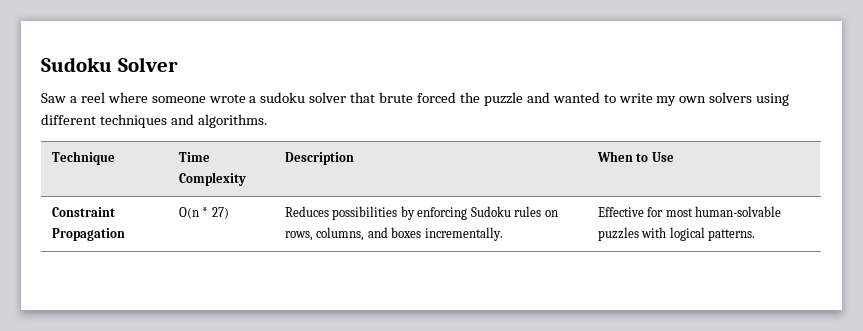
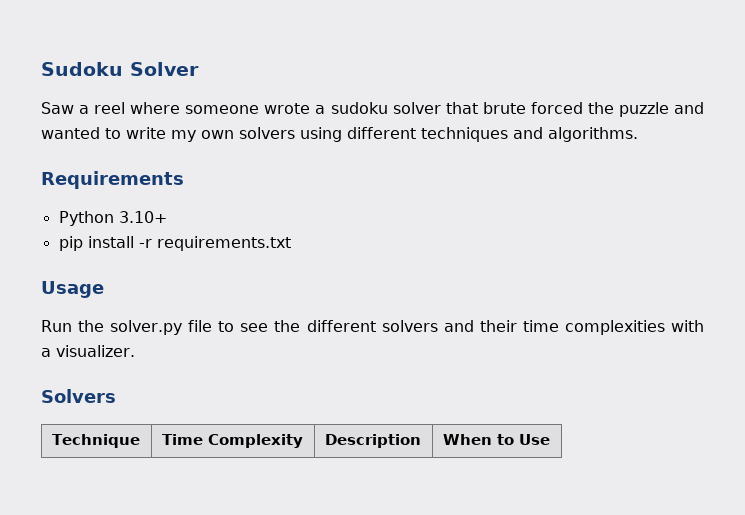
+ Requirements
+ Python 3.10+
+ pip install -r requirements.txt
+ Usage
+ Run the solver.py file to see the different solvers and their time complexities with a visualizer.
+ Solvers
- Constraint Propagation | O(n * 27) | Reduces possibilities by enforcing Sudoku rules on rows, columns, and boxes incrementally. | Effective for most human-solvable puzzles with logical patterns.

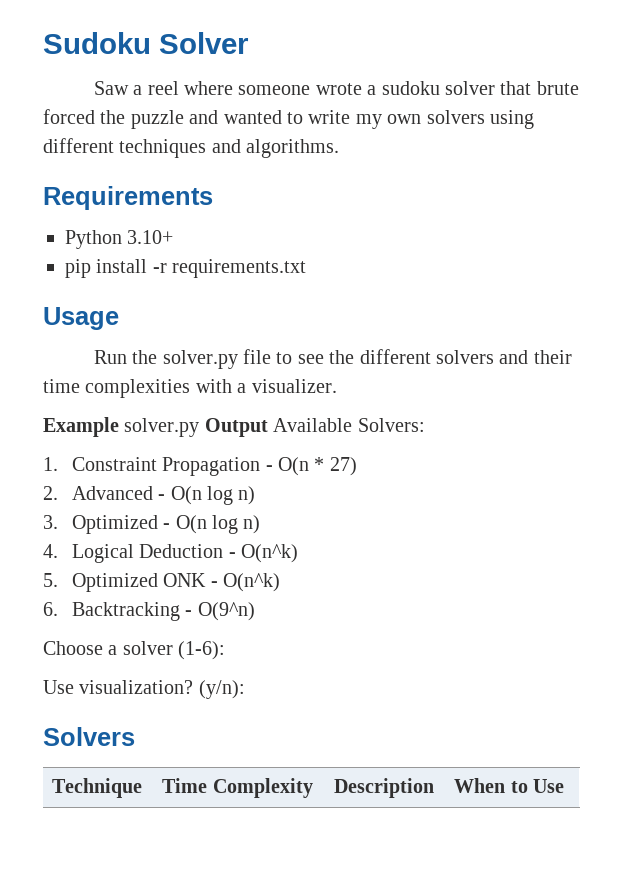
+ Example solver.py Output Available Solvers:
+ 1. Constraint Propagation - O(n * 27)
+ 2. Advanced - O(n log n)
+ 3. Optimized - O(n log n)
+ 4. Logical Deduction - O(n^k)
+ 5. Optimized ONK - O(n^k)
+ 6. Backtracking - O(9^n)
+ Choose a solver (1-6):
+ Use visualization? (y/n):

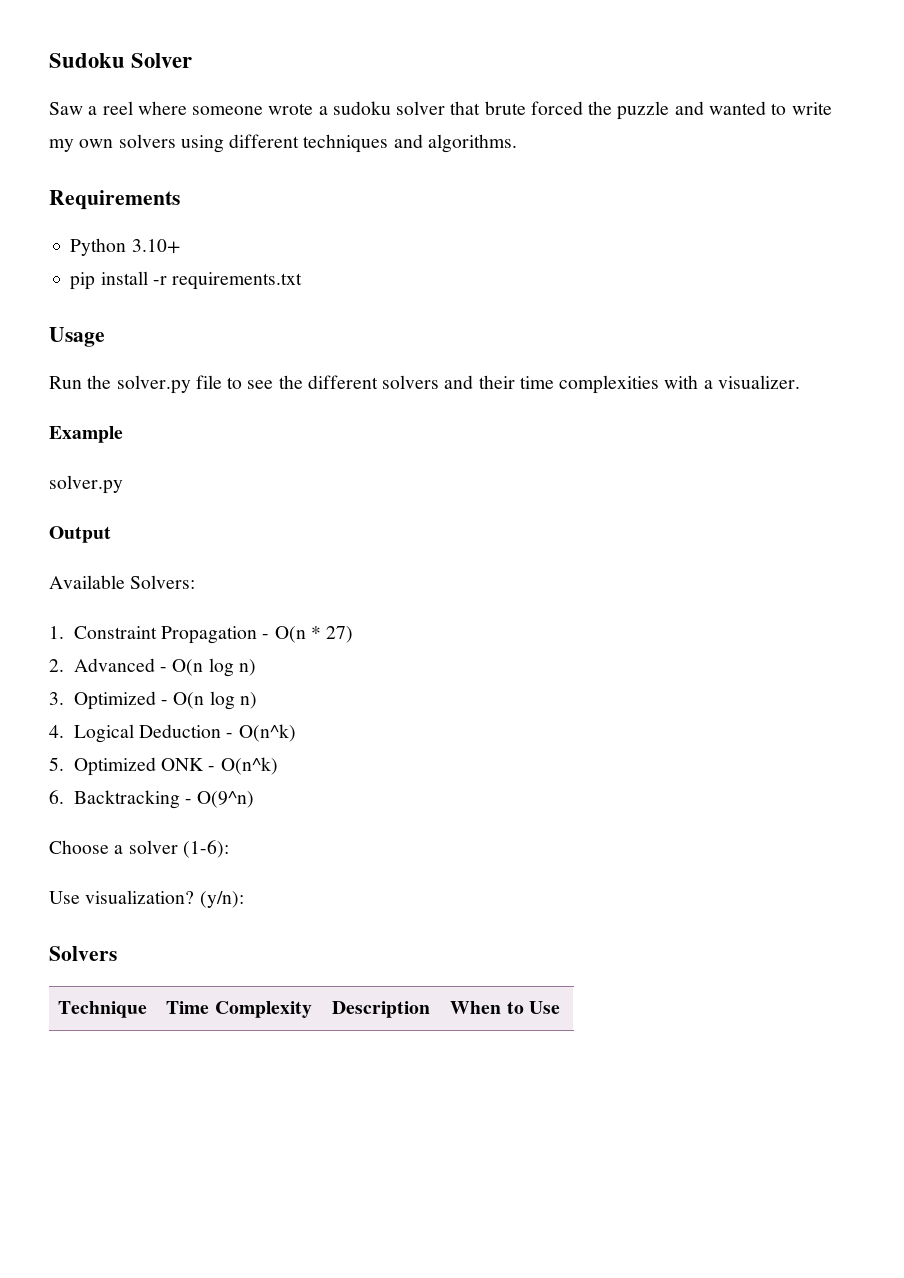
- Example solver.py Output Available Solvers:
+ Example
+ solver.py
+ Output
+ Available Solvers:

